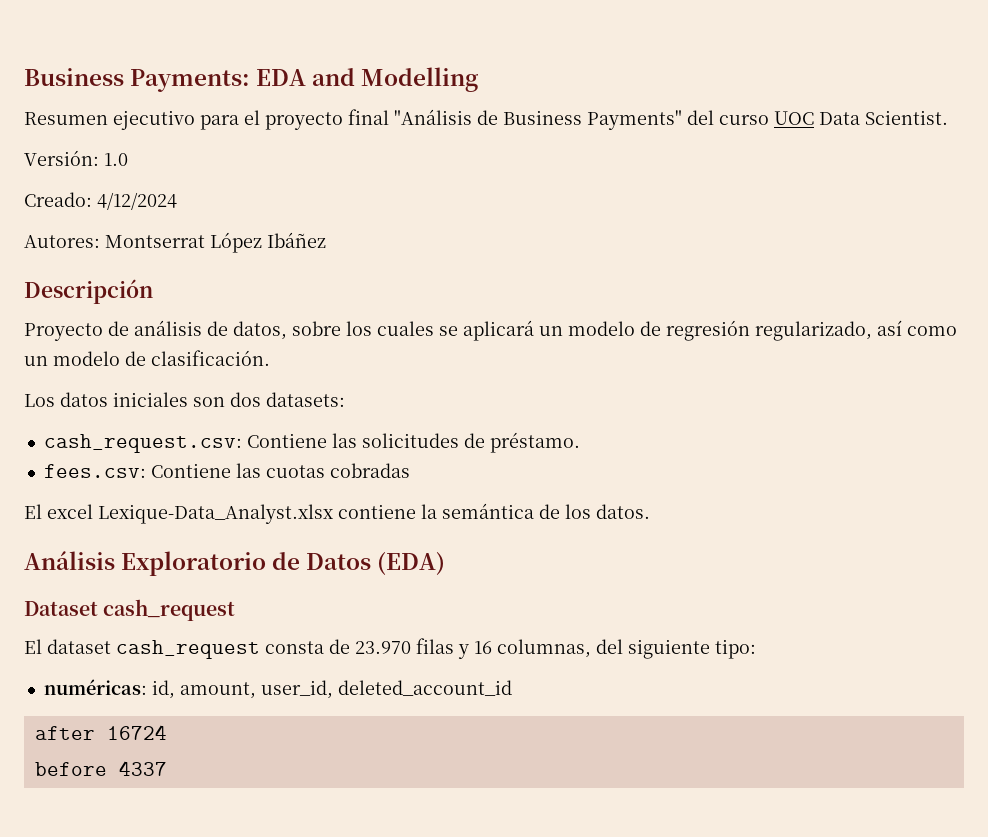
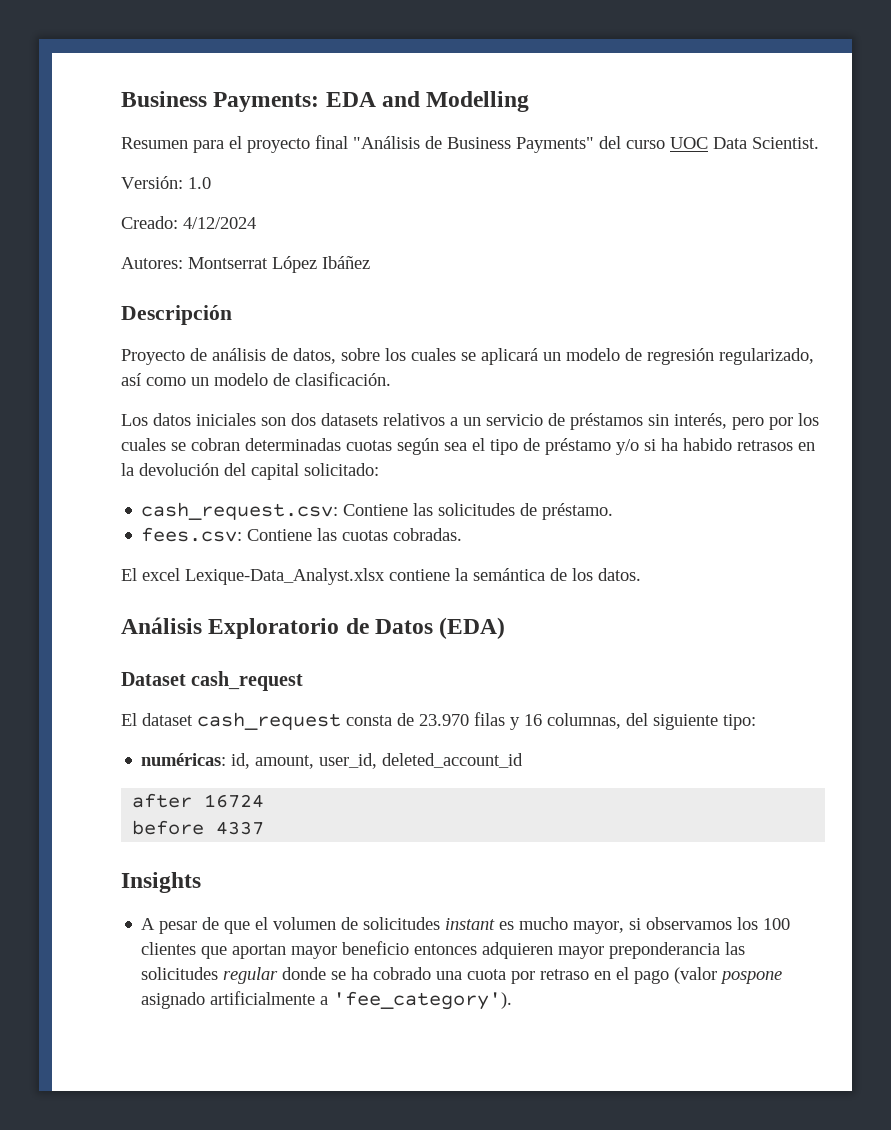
- Resumen ejecutivo para el proyecto final "Análisis de Business Payments" del curso UOC Data Scientist.
+ Resumen para el proyecto final "Análisis de Business Payments" del curso UOC Data Scientist.
- Los datos iniciales son dos datasets:
+ Los datos iniciales son dos datasets relativos a un servicio de préstamos sin interés, pero por los cuales se cobran determinadas cuotas según sea el tipo de préstamo y/o si ha habido retrasos en la devolución del capital solicitado:
- fees.csv: Contiene las cuotas cobradas
+ fees.csv: Contiene las cuotas cobradas.
+ Insights
+ A pesar de que el volumen de solicitudes instant es mucho mayor, si observamos los 100 clientes que aportan mayor beneficio entonces adquieren mayor preponderancia las solicitudes regular donde se ha cobrado una cuota por retraso en el pago (valor pospone asignado artificialmente a 'fee_category').

